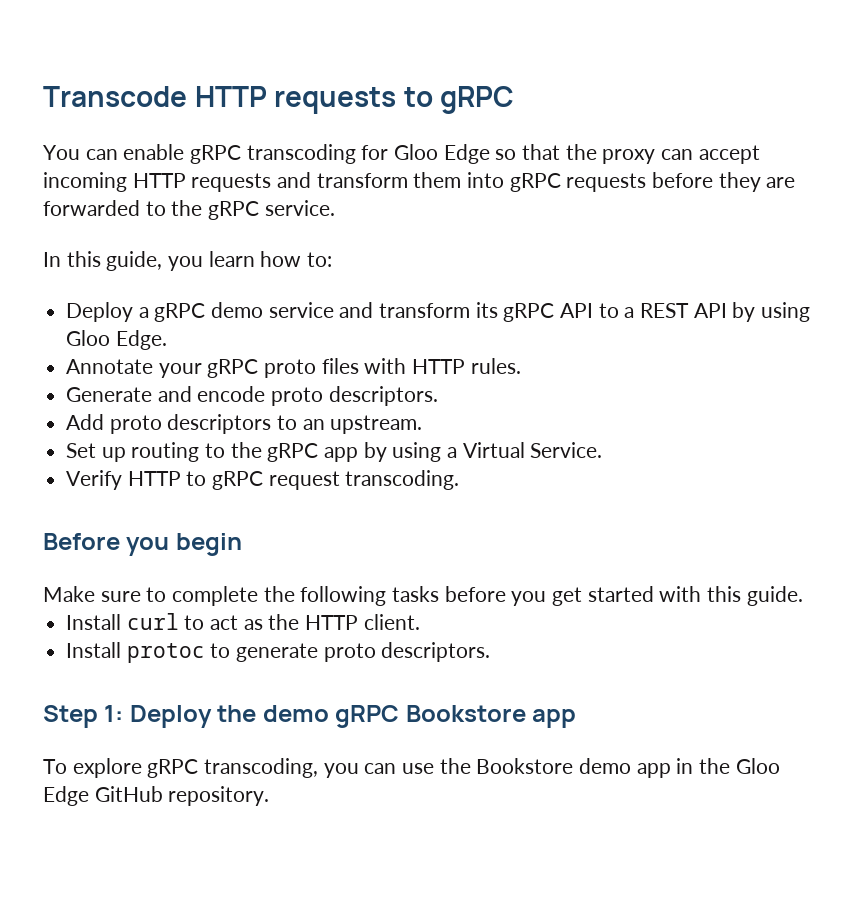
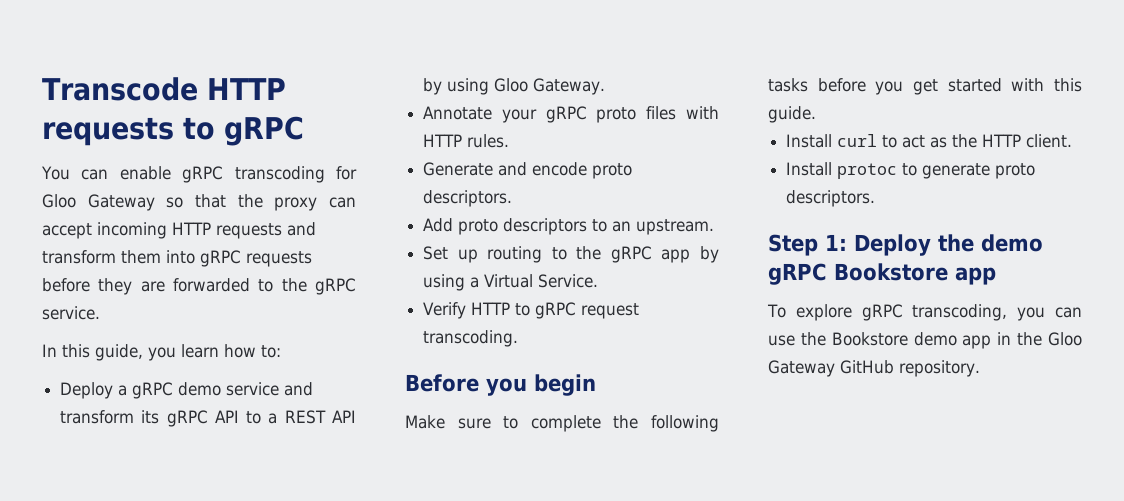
- You can enable gRPC transcoding for Gloo Edge so that the proxy can accept incoming HTTP requests and transform them into gRPC requests before they are forwarded to the gRPC service.
+ You can enable gRPC transcoding for Gloo Gateway so that the proxy can accept incoming HTTP requests and transform them into gRPC requests before they are forwarded to the gRPC service.
- Deploy a gRPC demo service and transform its gRPC API to a REST API by using Gloo Edge.
+ Deploy a gRPC demo service and transform its gRPC API to a REST API by using Gloo Gateway.
- To explore gRPC transcoding, you can use the Bookstore demo app in the Gloo Edge GitHub repository.
+ To explore gRPC transcoding, you can use the Bookstore demo app in the Gloo Gateway GitHub repository.

